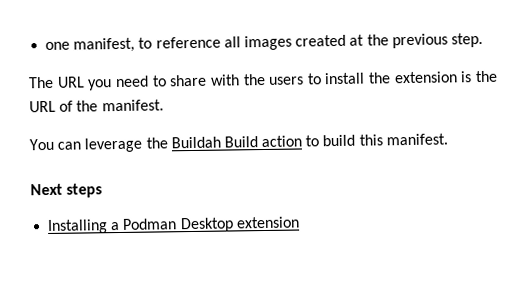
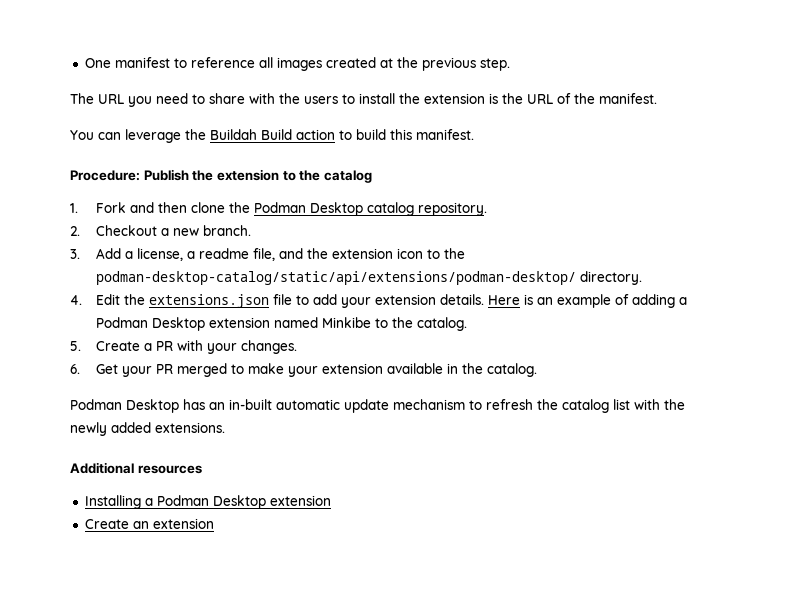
- one manifest, to reference all images created at the previous step.
+ One manifest to reference all images created at the previous step.
- Next steps
+ Procedure: Publish the extension to the catalog
+ 1. Fork and then clone the Podman Desktop catalog repository.
+ 2. Checkout a new branch.
+ 3. Add a license, a readme file, and the extension icon to the podman-desktop-catalog/static/api/extensions/podman-desktop/ directory.
+ 4. Edit the extensions.json file to add your extension details. Here is an example of adding a Podman Desktop extension named Minkibe to the catalog.
+ 5. Create a PR with your changes.
+ 6. Get your PR merged to make your extension available in the catalog.
+ Podman Desktop has an in-built automatic update mechanism to refresh the catalog list with the newly added extensions.
+ Additional resources
+ Create an extension

